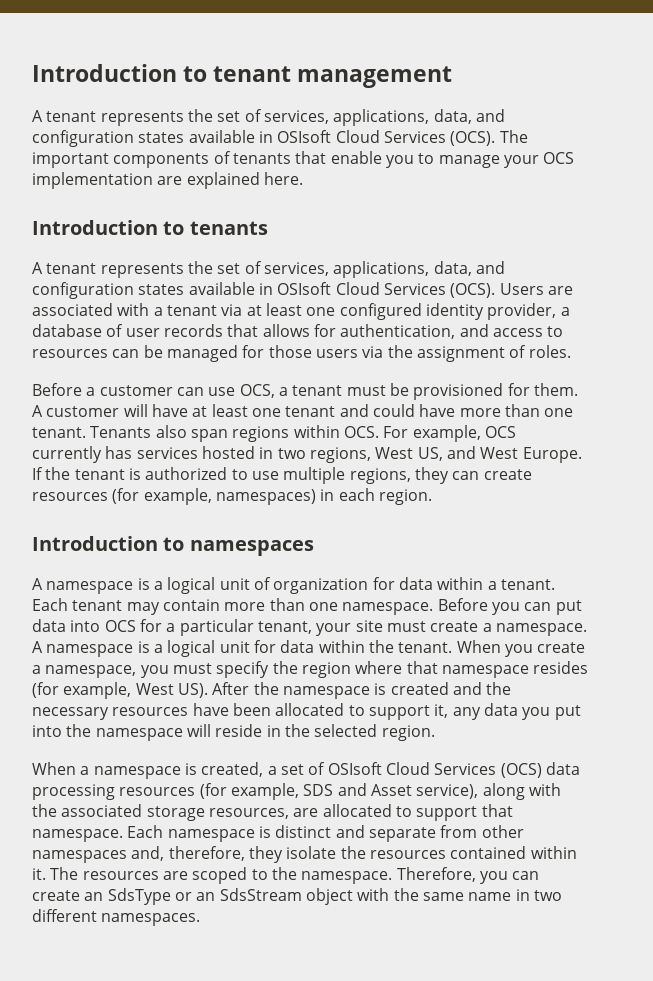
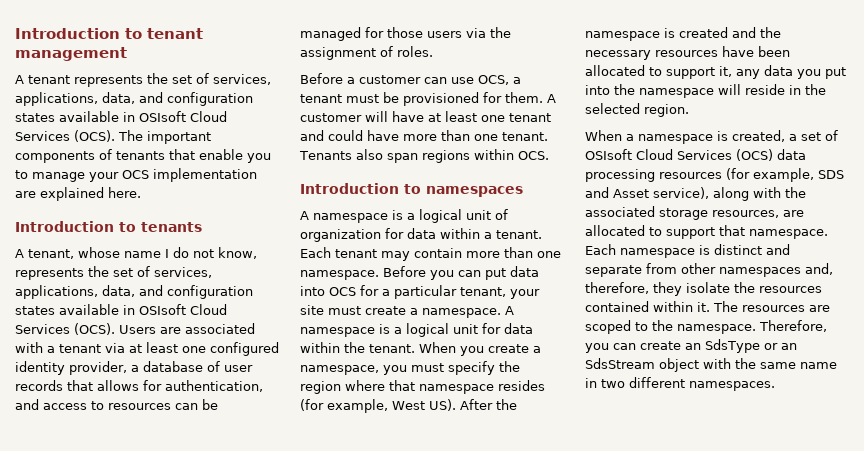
  Introduction to tenants
- A tenant represents the set of services, applications, data, and configuration states available in OSIsoft Cloud Services (OCS).
+ A tenant, whose name I do not know, represents the set of services, applications, data, and configuration states available in OSIsoft Cloud Services (OCS).
- Tenants also span regions within OCS. For example, OCS currently has services hosted in two regions, West US, and West Europe. If the tenant is authorized to use multiple regions, they can create resources (for example, namespaces) in each region.
+ Tenants also span regions within OCS.

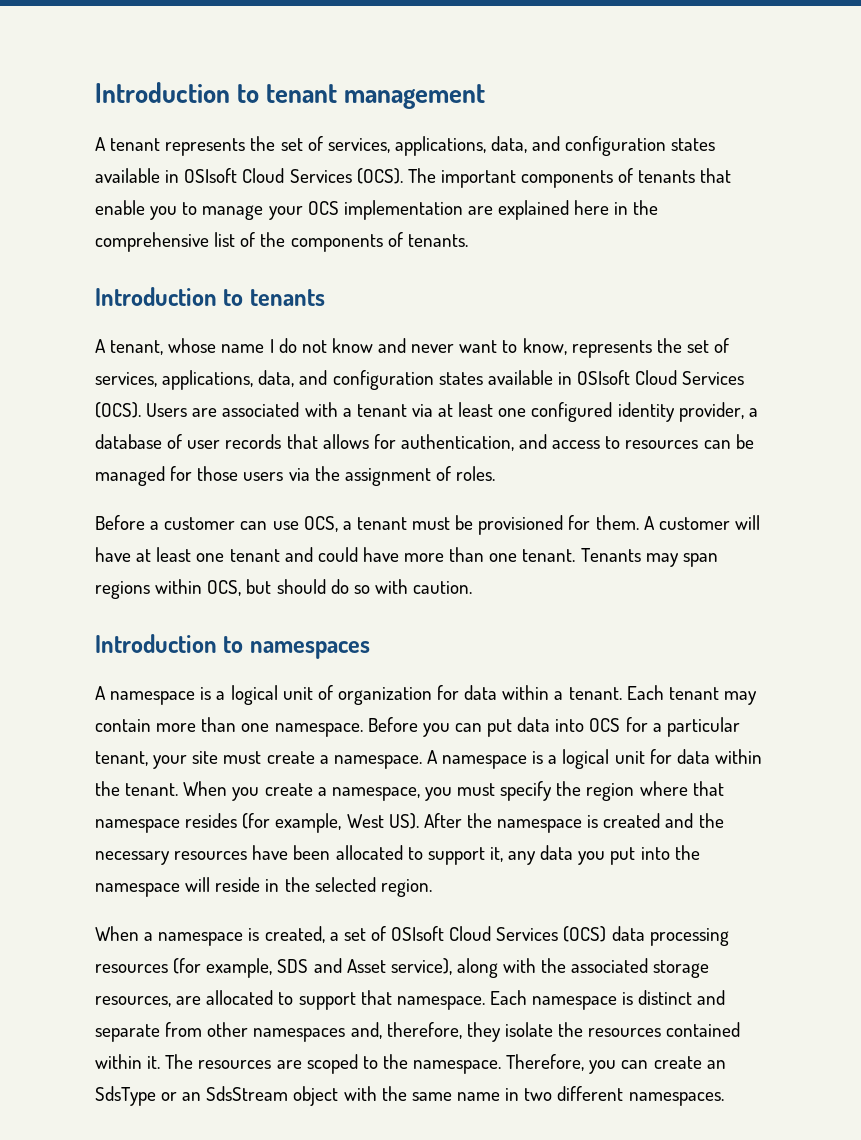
- The important components of tenants that enable you to manage your OCS implementation are explained here.
+ The important components of tenants that enable you to manage your OCS implementation are explained here in the comprehensive list of the components of tenants.
- A tenant, whose name I do not know, represents the set of services, applications, data, and configuration states available in OSIsoft Cloud Services (OCS).
+ A tenant, whose name I do not know and never want to know, represents the set of services, applications, data, and configuration states available in OSIsoft Cloud Services (OCS).
- Tenants also span regions within OCS.
+ Tenants may span regions within OCS, but should do so with caution.

